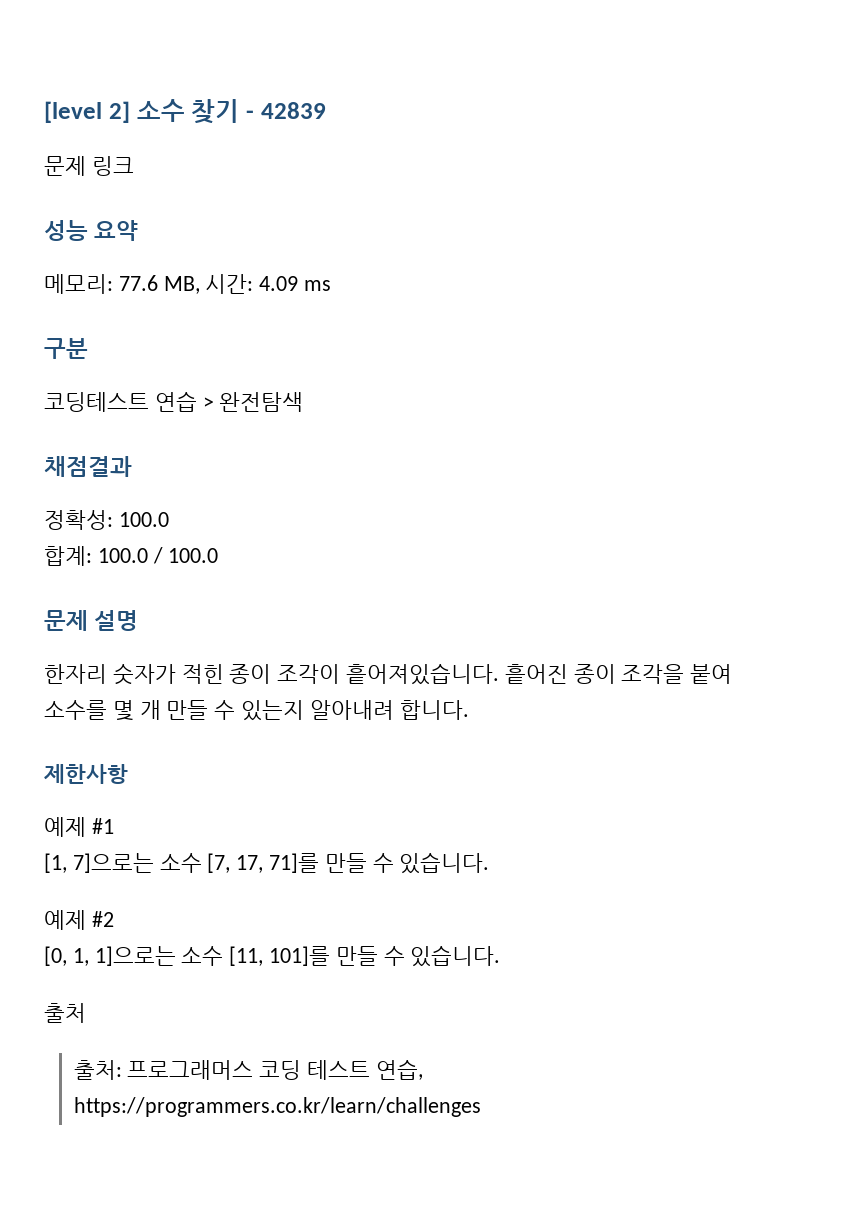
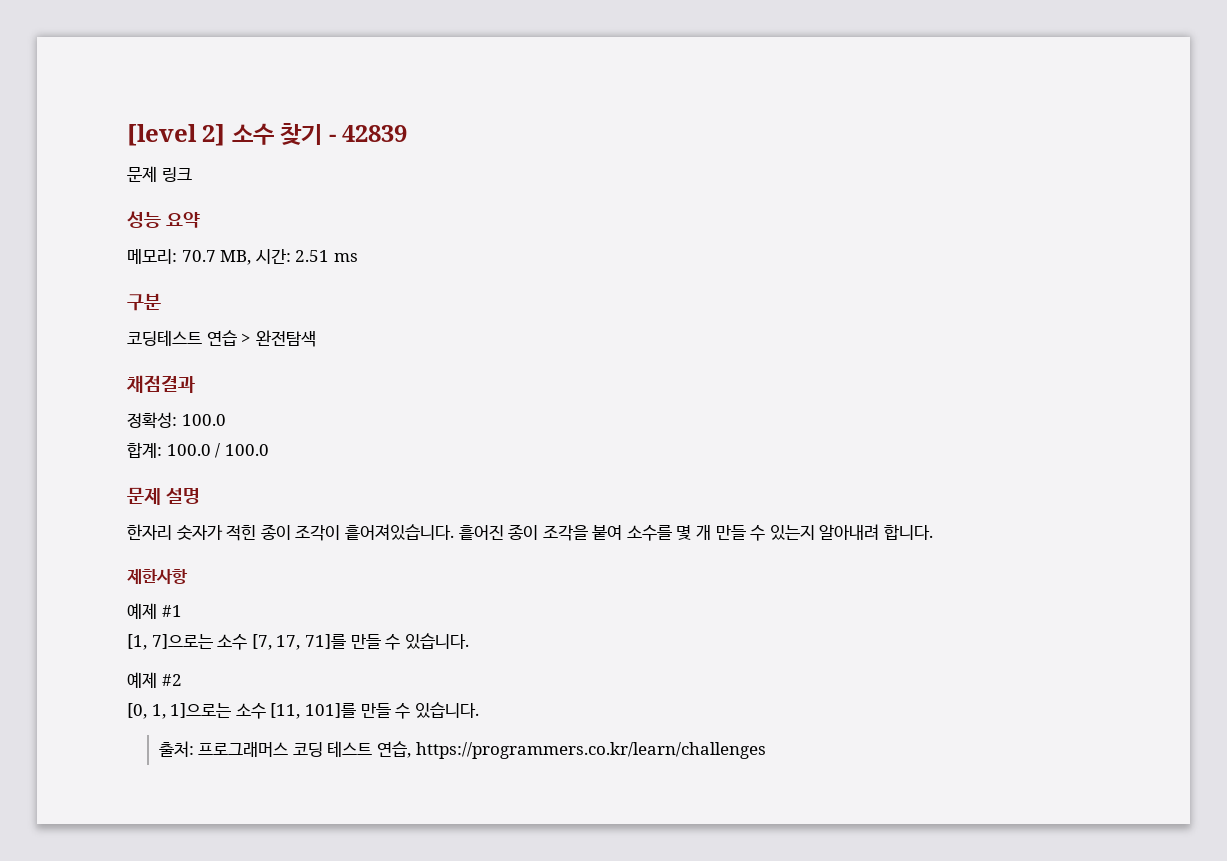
- 메모리: 77.6 MB, 시간: 4.09 ms
+ 메모리: 70.7 MB, 시간: 2.51 ms
- 출처

